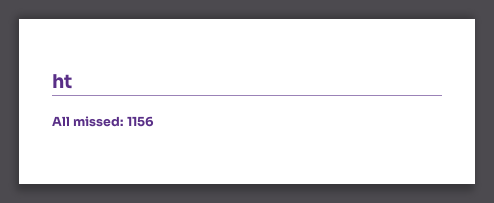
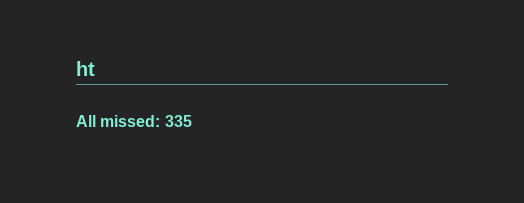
- All missed: 1156
+ All missed: 335

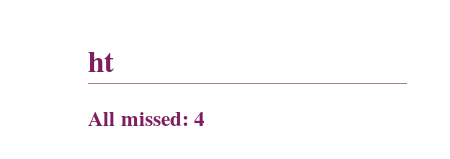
- All missed: 335
+ All missed: 4

